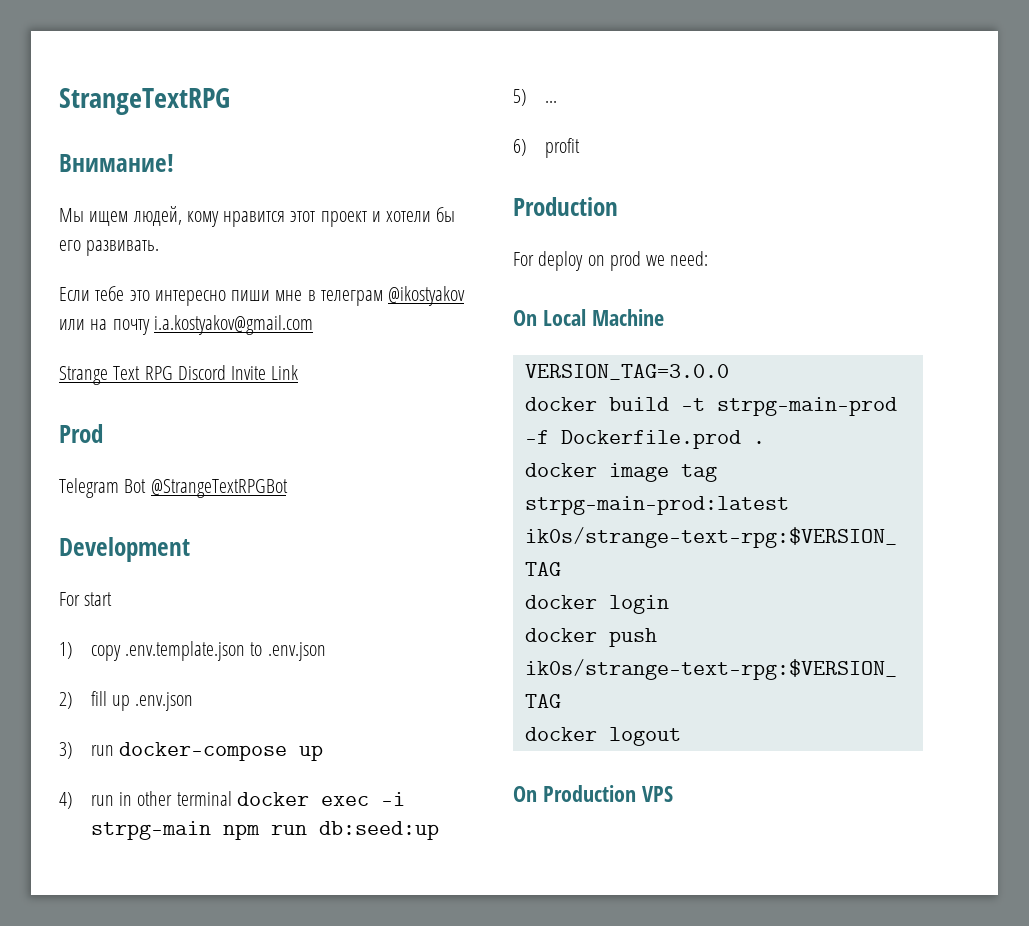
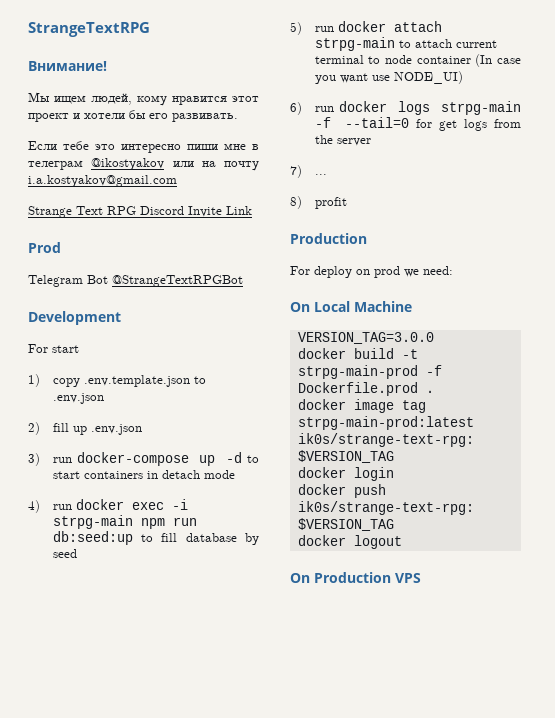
- 3) run docker-compose up
+ 3) run docker-compose up -d to start containers in detach mode
- 4) run in other terminal docker exec -i strpg-main npm run db:seed:up
- 5) ...
+ 4) run docker exec -i strpg-main npm run db:seed:up to fill database by seed
+ 5) run docker attach strpg-main to attach current terminal to node container (In case you want use NODE_UI)
+ 6) run docker logs strpg-main -f --tail=0 for get logs from the server
+ 7) ...
- 6) profit
+ 8) profit

